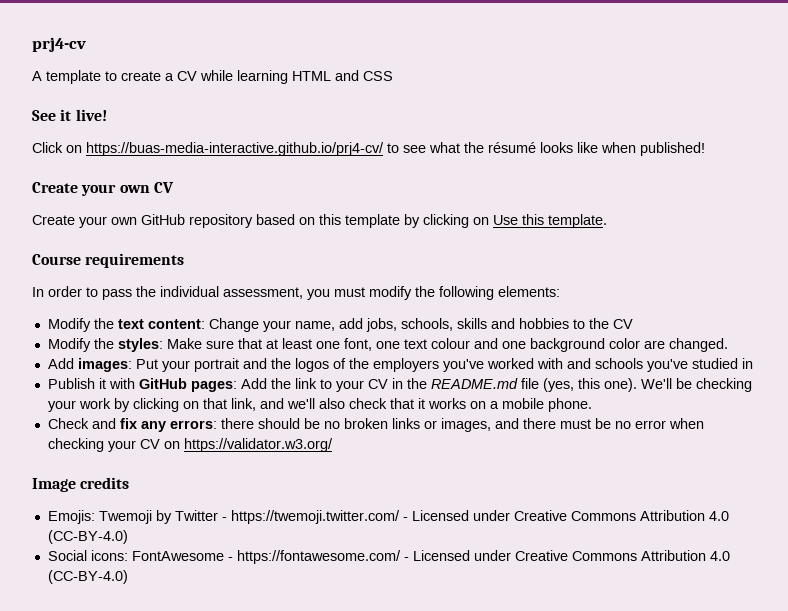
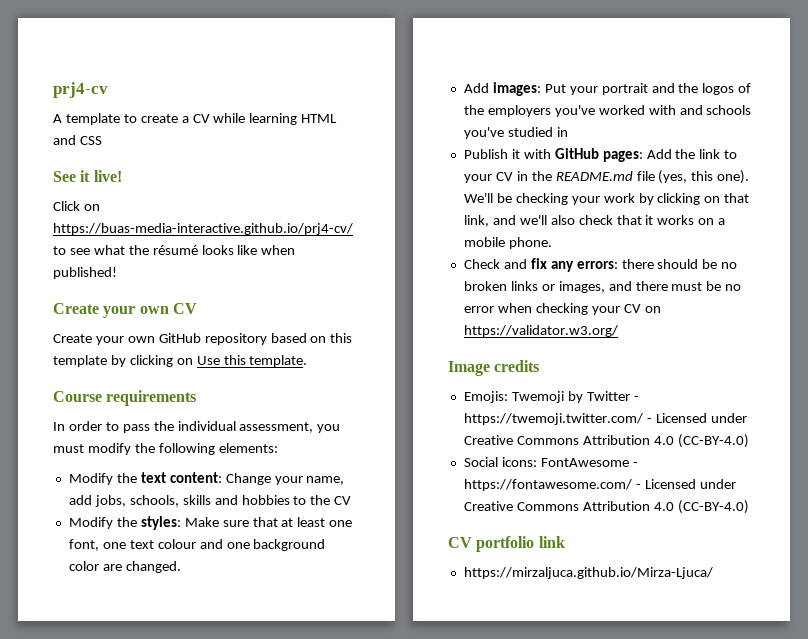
+ CV portfolio link
+ https://mirzaljuca.github.io/Mirza-Ljuca/

